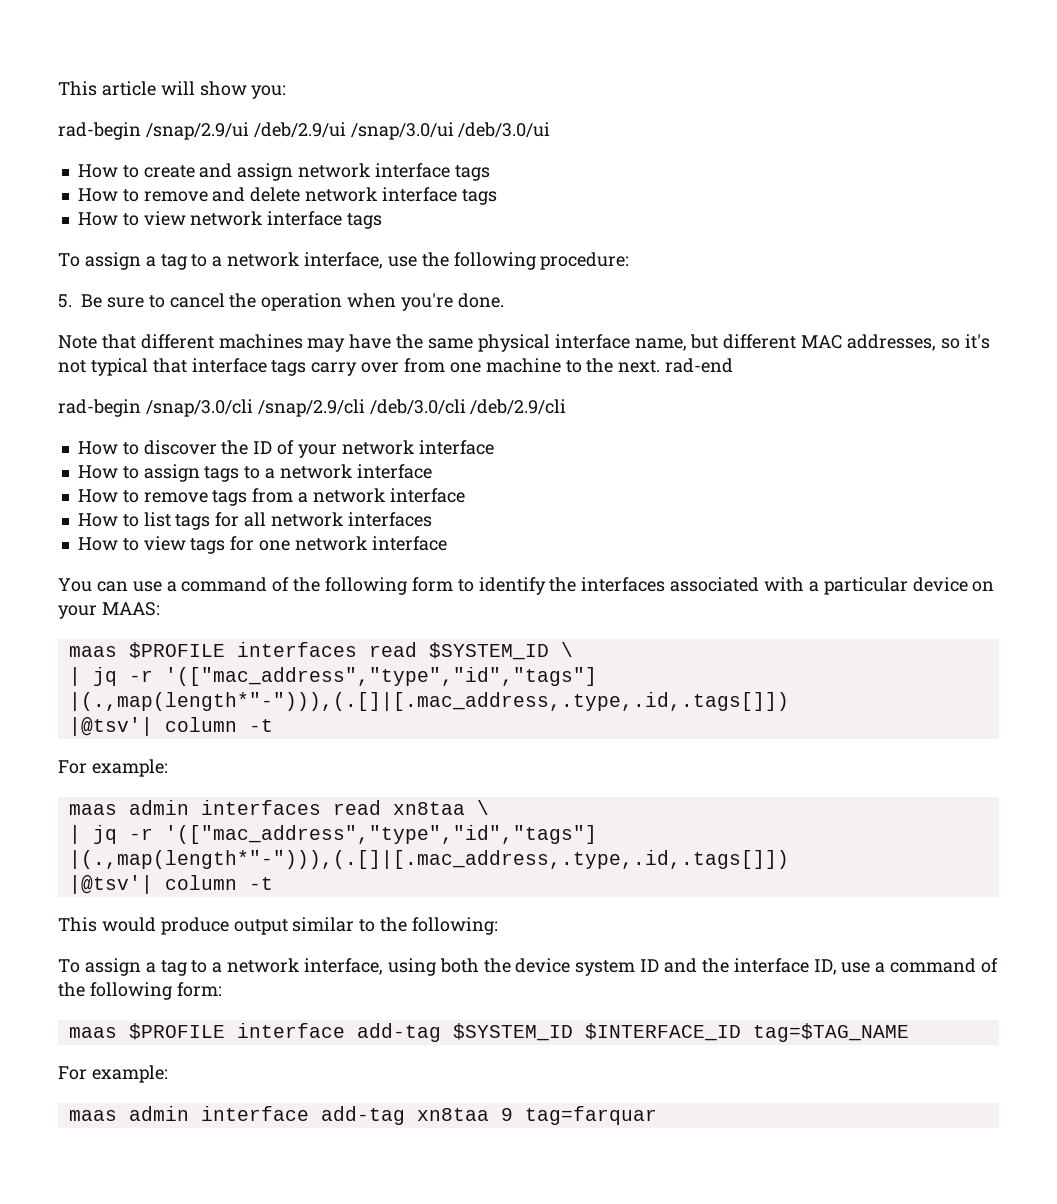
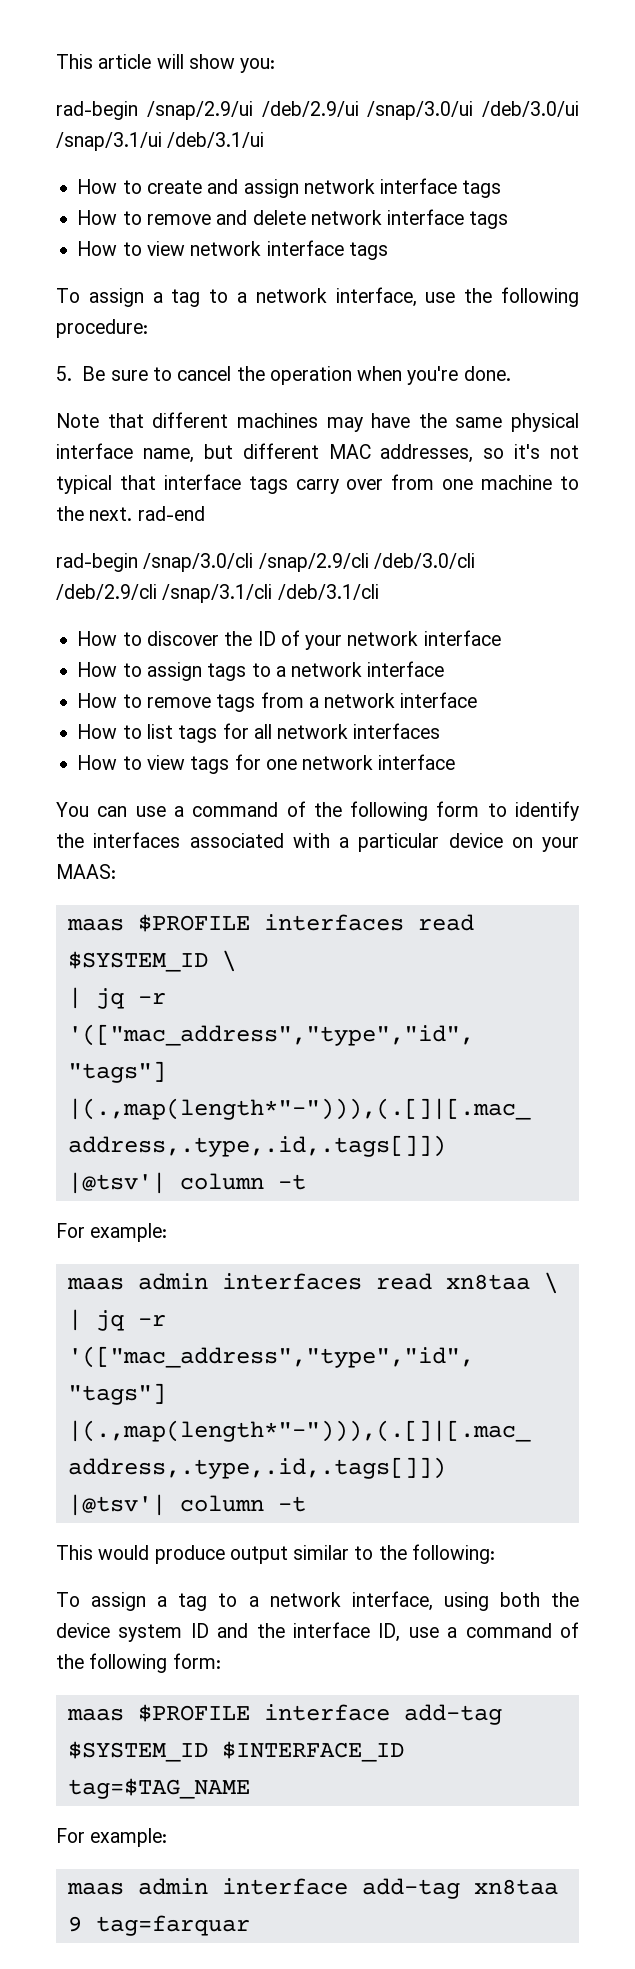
- rad-begin /snap/2.9/ui /deb/2.9/ui /snap/3.0/ui /deb/3.0/ui
+ rad-begin /snap/2.9/ui /deb/2.9/ui /snap/3.0/ui /deb/3.0/ui /snap/3.1/ui /deb/3.1/ui
- rad-begin /snap/3.0/cli /snap/2.9/cli /deb/3.0/cli /deb/2.9/cli
+ rad-begin /snap/3.0/cli /snap/2.9/cli /deb/3.0/cli /deb/2.9/cli /snap/3.1/cli /deb/3.1/cli

